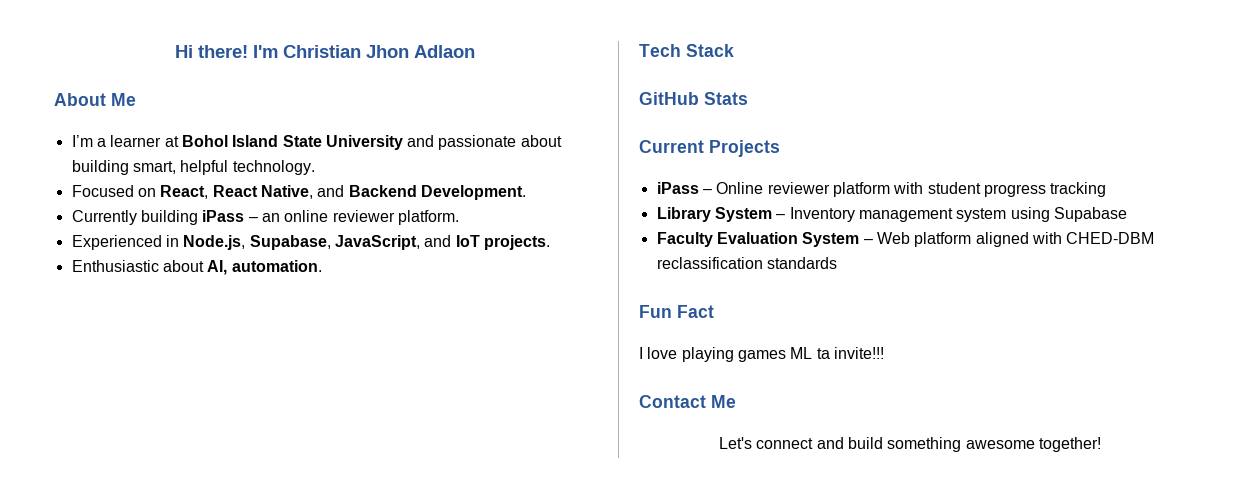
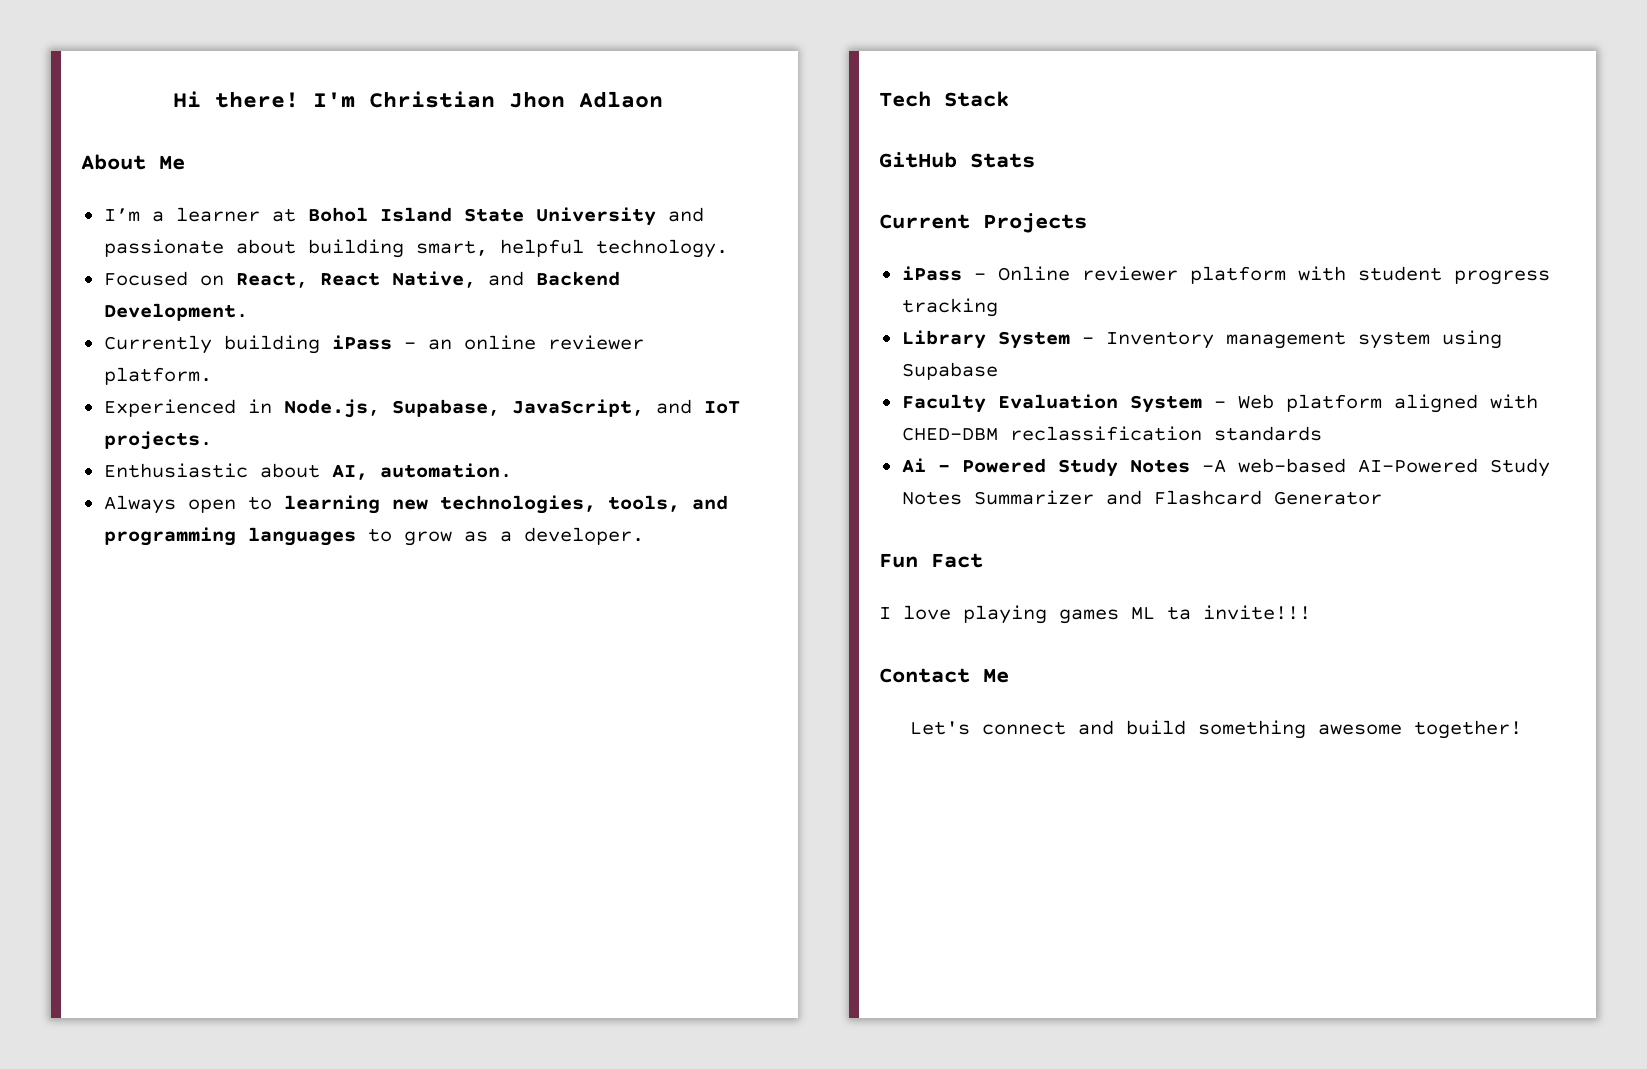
+ Always open to learning new technologies, tools, and programming languages to grow as a developer.
+ Ai - Powered Study Notes –A web-based AI-Powered Study Notes Summarizer and Flashcard Generator

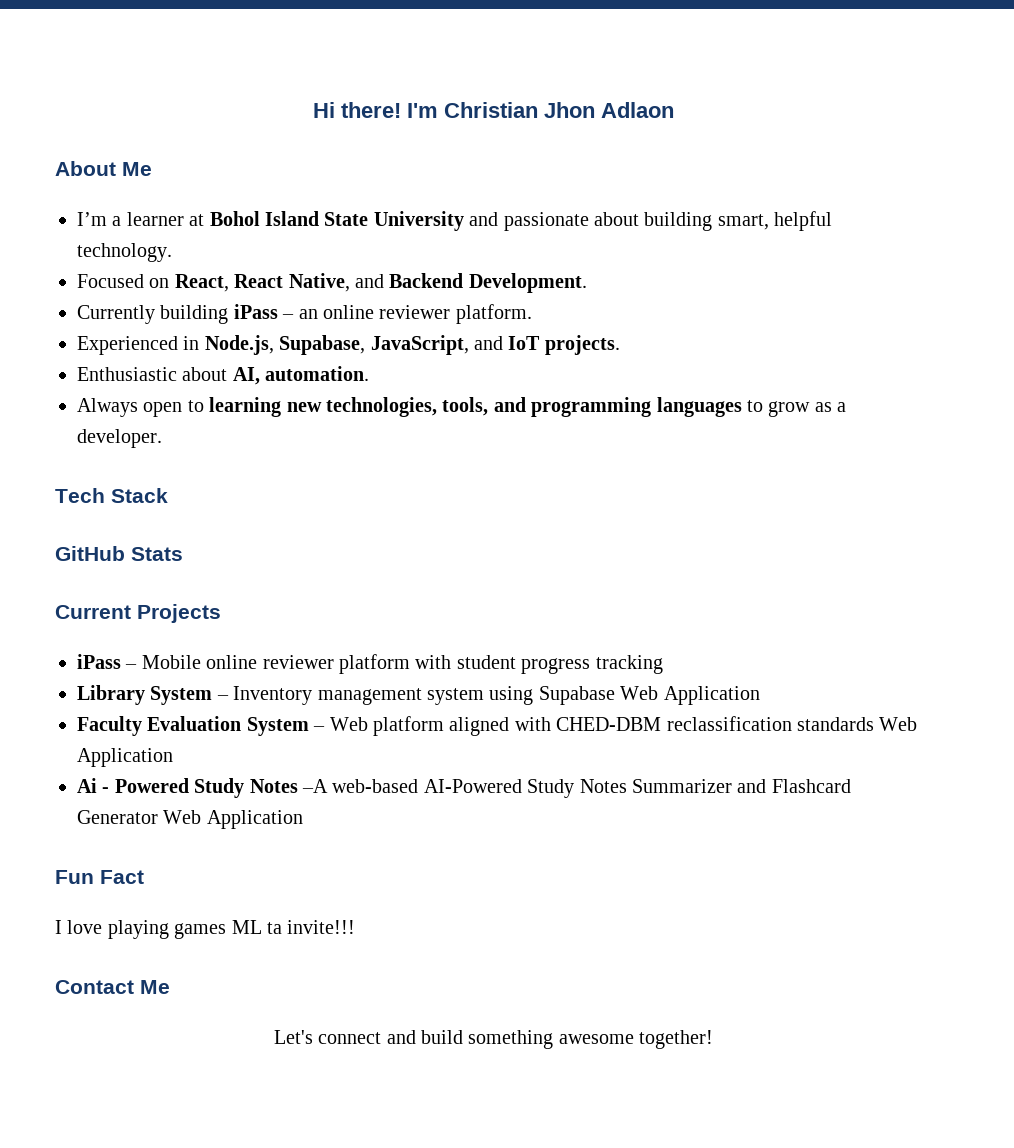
- iPass – Online reviewer platform with student progress tracking
+ iPass – Mobile online reviewer platform with student progress tracking
- Library System – Inventory management system using Supabase
+ Library System – Inventory management system using Supabase Web Application
- Faculty Evaluation System – Web platform aligned with CHED-DBM reclassification standards
+ Faculty Evaluation System – Web platform aligned with CHED-DBM reclassification standards Web Application
- Ai - Powered Study Notes –A web-based AI-Powered Study Notes Summarizer and Flashcard Generator
+ Ai - Powered Study Notes –A web-based AI-Powered Study Notes Summarizer and Flashcard Generator Web Application

